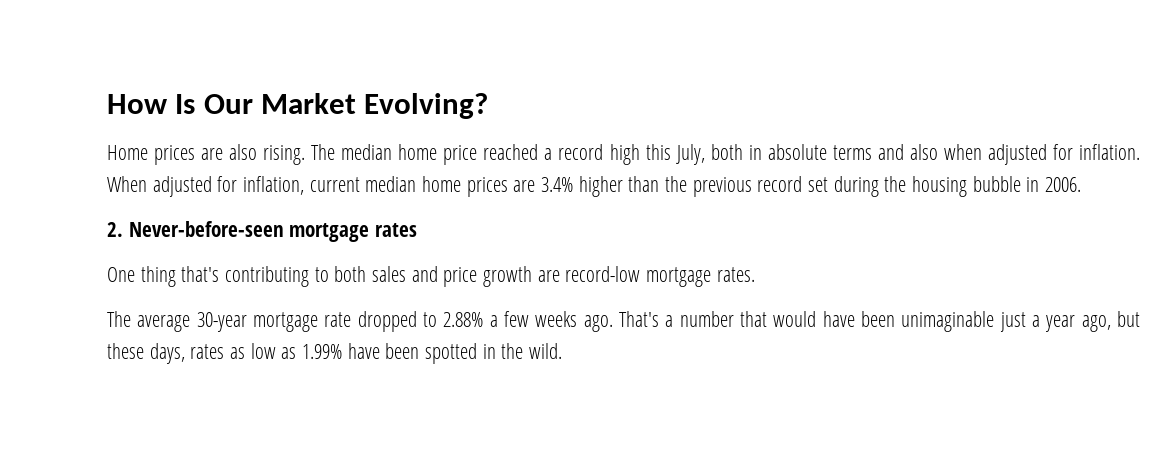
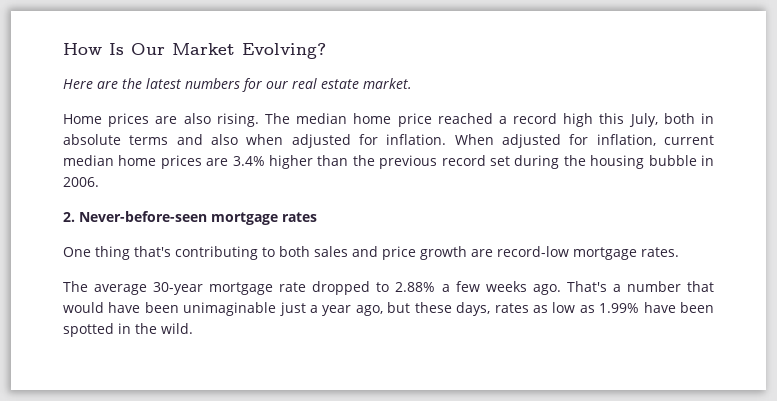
+ Here are the latest numbers for our real estate market.

